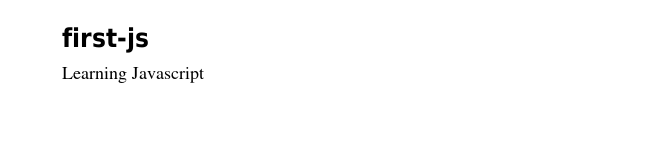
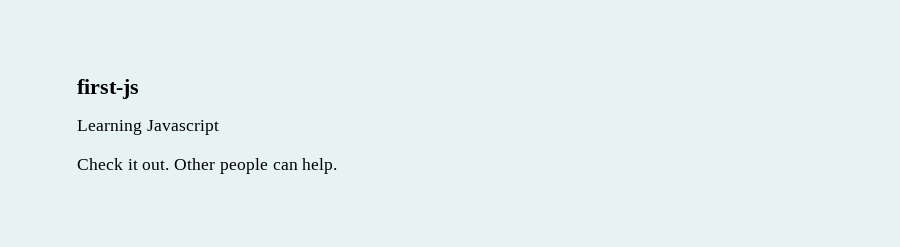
+ Check it out. Other people can help.

